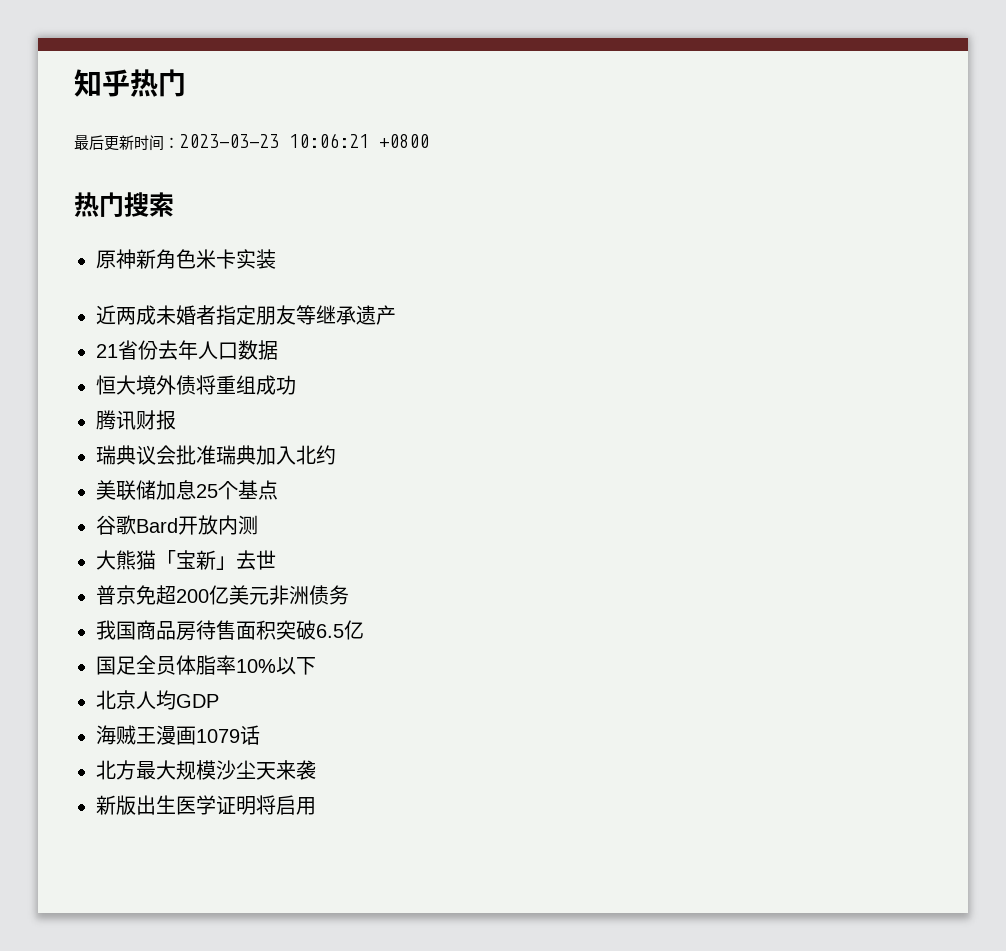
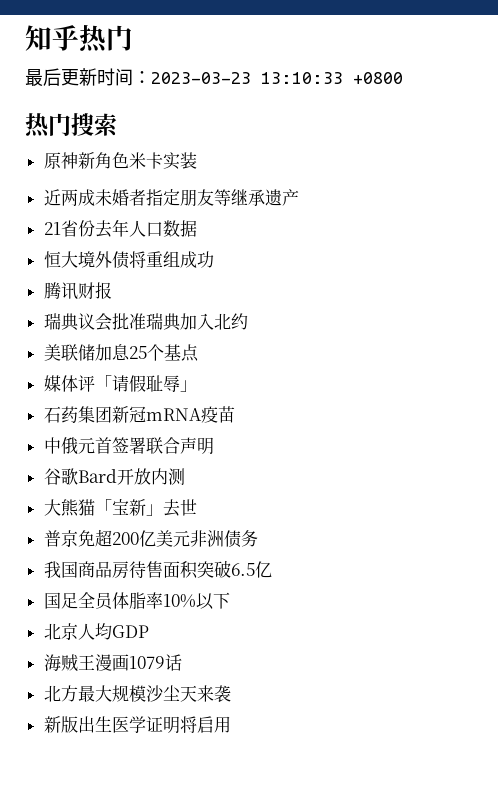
- 最后更新时间：2023-03-23 10:06:21 +0800
+ 最后更新时间：2023-03-23 13:10:33 +0800
+ 媒体评「请假耻辱」
+ 石药集团新冠mRNA疫苗
+ 中俄元首签署联合声明

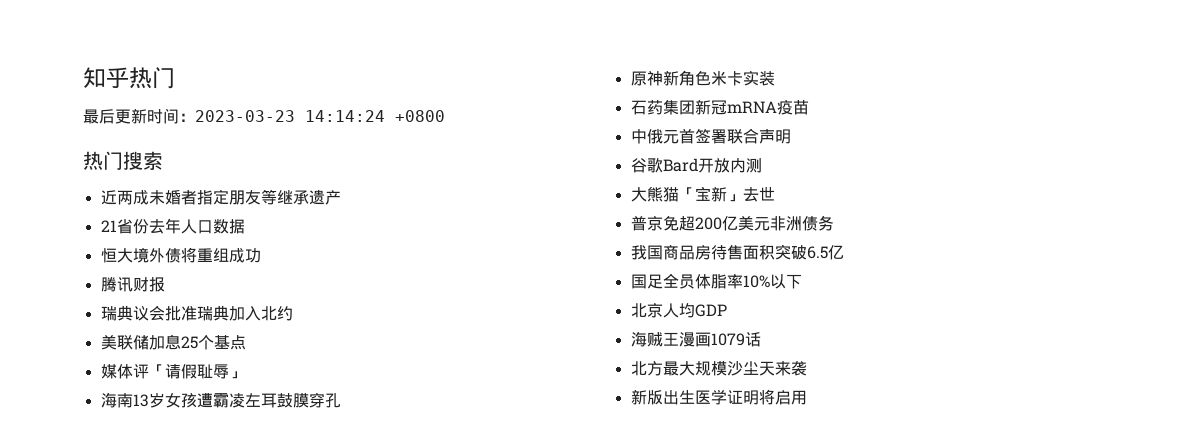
- 最后更新时间：2023-03-23 13:10:33 +0800
+ 最后更新时间：2023-03-23 14:14:24 +0800
- 原神新角色米卡实装
+ 海南13岁女孩遭霸凌左耳鼓膜穿孔
+ 原神新角色米卡实装

